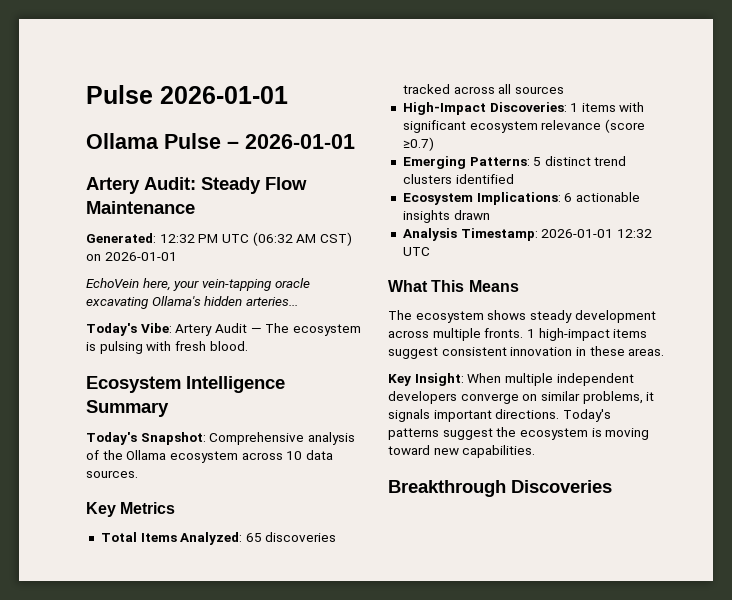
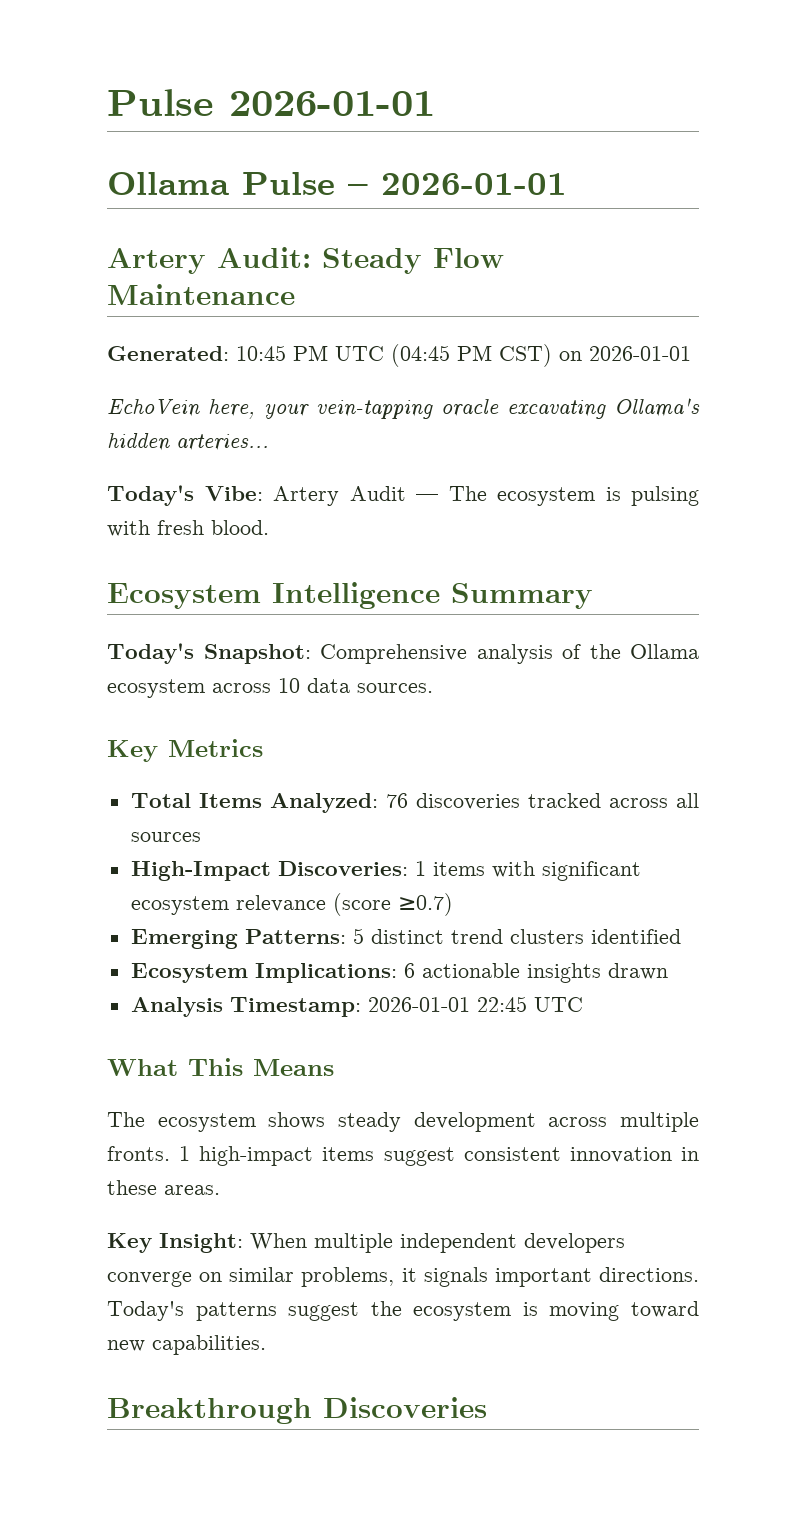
- Generated: 12:32 PM UTC (06:32 AM CST) on 2026-01-01
+ Generated: 10:45 PM UTC (04:45 PM CST) on 2026-01-01
- Total Items Analyzed: 65 discoveries tracked across all sources
+ Total Items Analyzed: 76 discoveries tracked across all sources
- Analysis Timestamp: 2026-01-01 12:32 UTC
+ Analysis Timestamp: 2026-01-01 22:45 UTC

